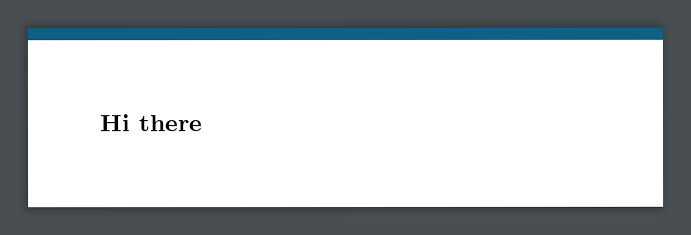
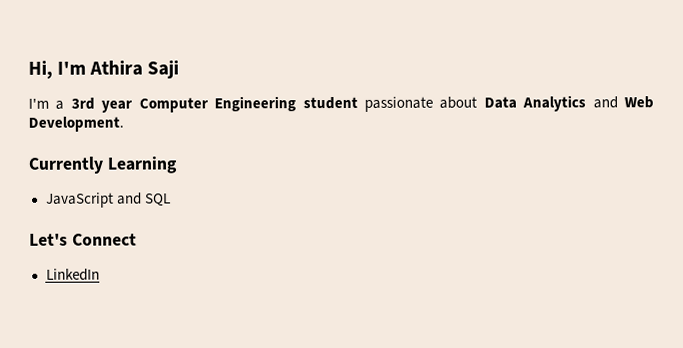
- Hi there
+ Hi, I'm Athira Saji
+ I'm a 3rd year Computer Engineering student passionate about Data Analytics and Web Development.
+ Currently Learning
+ JavaScript and SQL
+ Let's Connect
+ LinkedIn

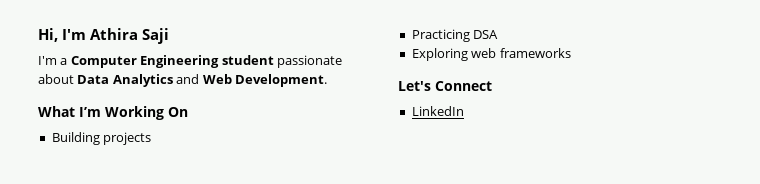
- I'm a 3rd year Computer Engineering student passionate about Data Analytics and Web Development.
+ I'm a Computer Engineering student passionate about Data Analytics and Web Development.
- Currently Learning
- JavaScript and SQL
+ What I’m Working On
+ Building projects
+ Practicing DSA
+ Exploring web frameworks

